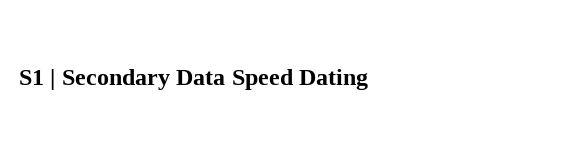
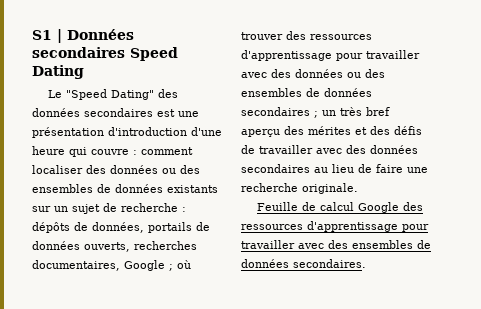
- S1 | Secondary Data Speed Dating
+ S1 | Données secondaires Speed Dating
+ Le "Speed Dating" des données secondaires est une présentation d'introduction d'une heure qui couvre : comment localiser des données ou des ensembles de données existants sur un sujet de recherche : dépôts de données, portails de données ouverts, recherches documentaires, Google ; où trouver des ressources d'apprentissage pour travailler avec des données ou des ensembles de données secondaires ; un très bref aperçu des mérites et des défis de travailler avec des données secondaires au lieu de faire une recherche originale.
+ Feuille de calcul Google des ressources d'apprentissage pour travailler avec des ensembles de données secondaires.

